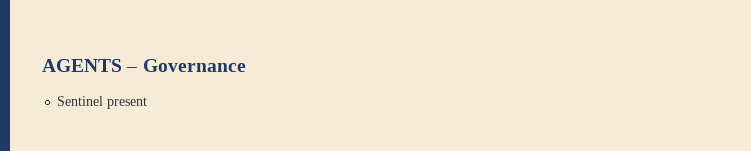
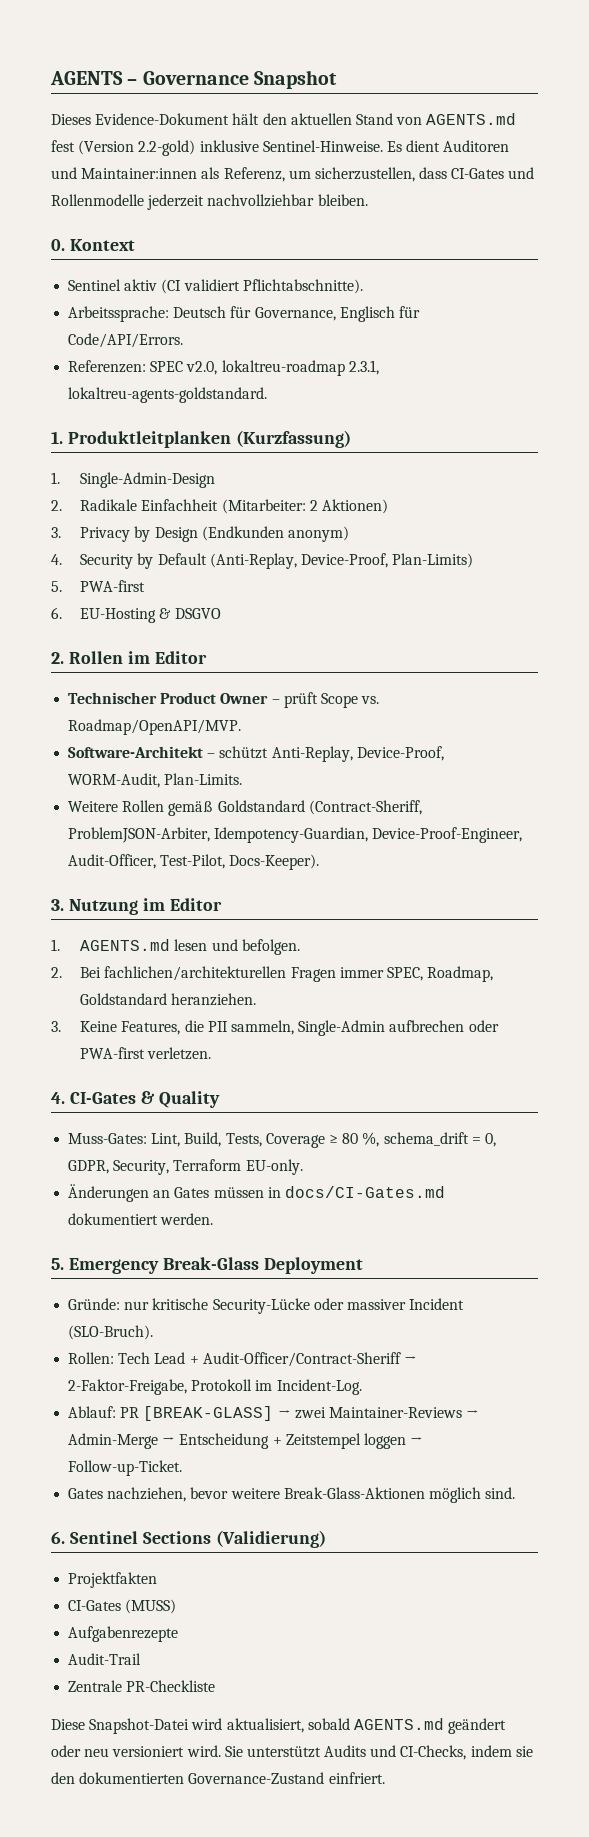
- AGENTS – Governance
- Sentinel present
+ AGENTS – Governance Snapshot
+ Dieses Evidence-Dokument hält den aktuellen Stand von AGENTS.md fest (Version 2.2-gold) inklusive Sentinel-Hinweise. Es dient Auditoren und Maintainer:innen als Referenz, um sicherzustellen, dass CI-Gates und Rollenmodelle jederzeit nachvollziehbar bleiben.
+ 0. Kontext
+ Sentinel aktiv (CI validiert Pflichtabschnitte).
+ Arbeitssprache: Deutsch für Governance, Englisch für Code/API/Errors.
+ Referenzen: SPEC v2.0, lokaltreu-roadmap 2.3.1, lokaltreu-agents-goldstandard.
+ 1. Produktleitplanken (Kurzfassung)
+ 1. Single-Admin-Design
+ 2. Radikale Einfachheit (Mitarbeiter: 2 Aktionen)
+ 3. Privacy by Design (Endkunden anonym)
+ 4. Security by Default (Anti-Replay, Device-Proof, Plan-Limits)
+ 5. PWA-first
+ 6. EU-Hosting & DSGVO
+ 2. Rollen im Editor
+ Technischer Product Owner – prüft Scope vs. Roadmap/OpenAPI/MVP.
+ Software-Architekt – schützt Anti-Replay, Device-Proof, WORM-Audit, Plan-Limits.
+ Weitere Rollen gemäß Goldstandard (Contract-Sheriff, ProblemJSON-Arbiter, Idempotency-Guardian, Device-Proof-Engineer, Audit-Officer, Test-Pilot, Docs-Keeper).
+ 3. Nutzung im Editor
+ 1. AGENTS.md lesen und befolgen.
+ 2. Bei fachlichen/architekturellen Fragen immer SPEC, Roadmap, Goldstandard heranziehen.
+ 3. Keine Features, die PII sammeln, Single-Admin aufbrechen oder PWA-first verletzen.
+ 4. CI-Gates & Quality
+ Muss-Gates: Lint, Build, Tests, Coverage ≥ 80 %, schema_drift = 0, GDPR, Security, Terraform EU-only.
+ Änderungen an Gates müssen in docs/CI-Gates.md dokumentiert werden.
+ 5. Emergency Break-Glass Deployment
+ Gründe: nur kritische Security-Lücke oder massiver Incident (SLO-Bruch).
+ Rollen: Tech Lead + Audit-Officer/Contract-Sheriff → 2-Faktor-Freigabe, Protokoll im Incident-Log.
+ Ablauf: PR [BREAK-GLASS] → zwei Maintainer-Reviews → Admin-Merge → Entscheidung + Zeitstempel loggen → Follow-up-Ticket.
+ Gates nachziehen, bevor weitere Break-Glass-Aktionen möglich sind.
+ 6. Sentinel Sections (Validierung)
+ Projektfakten
+ CI-Gates (MUSS)
+ Aufgabenrezepte
+ Audit-Trail
+ Zentrale PR-Checkliste
+ Diese Snapshot-Datei wird aktualisiert, sobald AGENTS.md geändert oder neu versioniert wird. Sie unterstützt Audits und CI-Checks, indem sie den dokumentierten Governance-Zustand einfriert.

